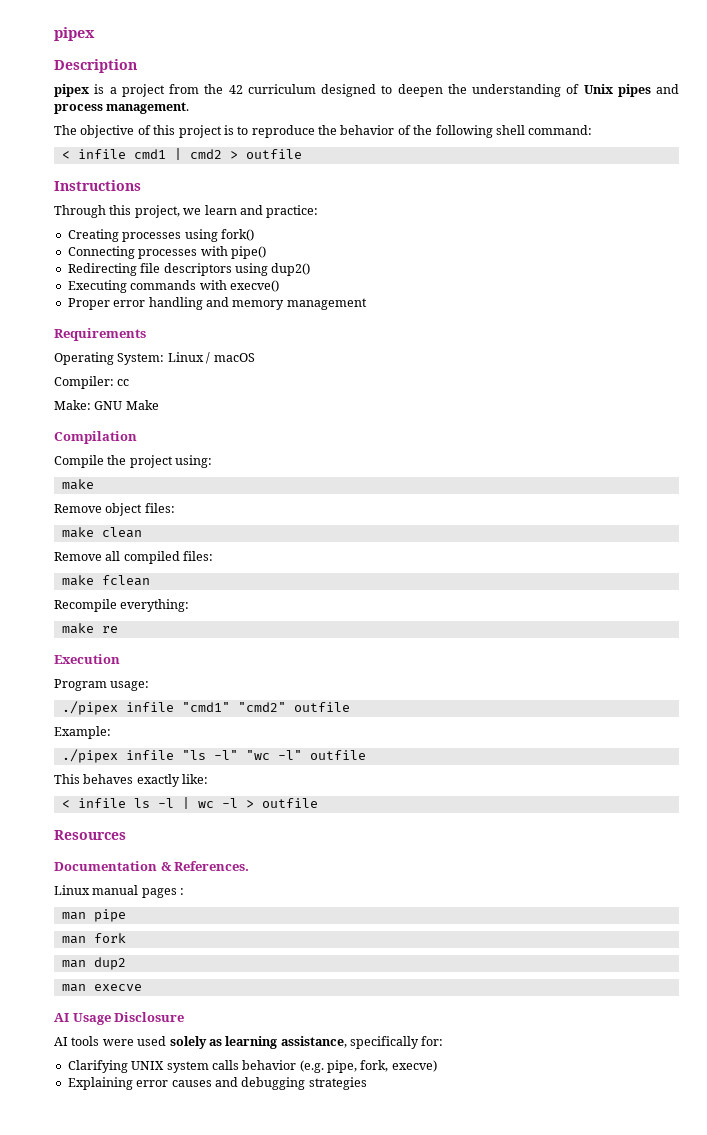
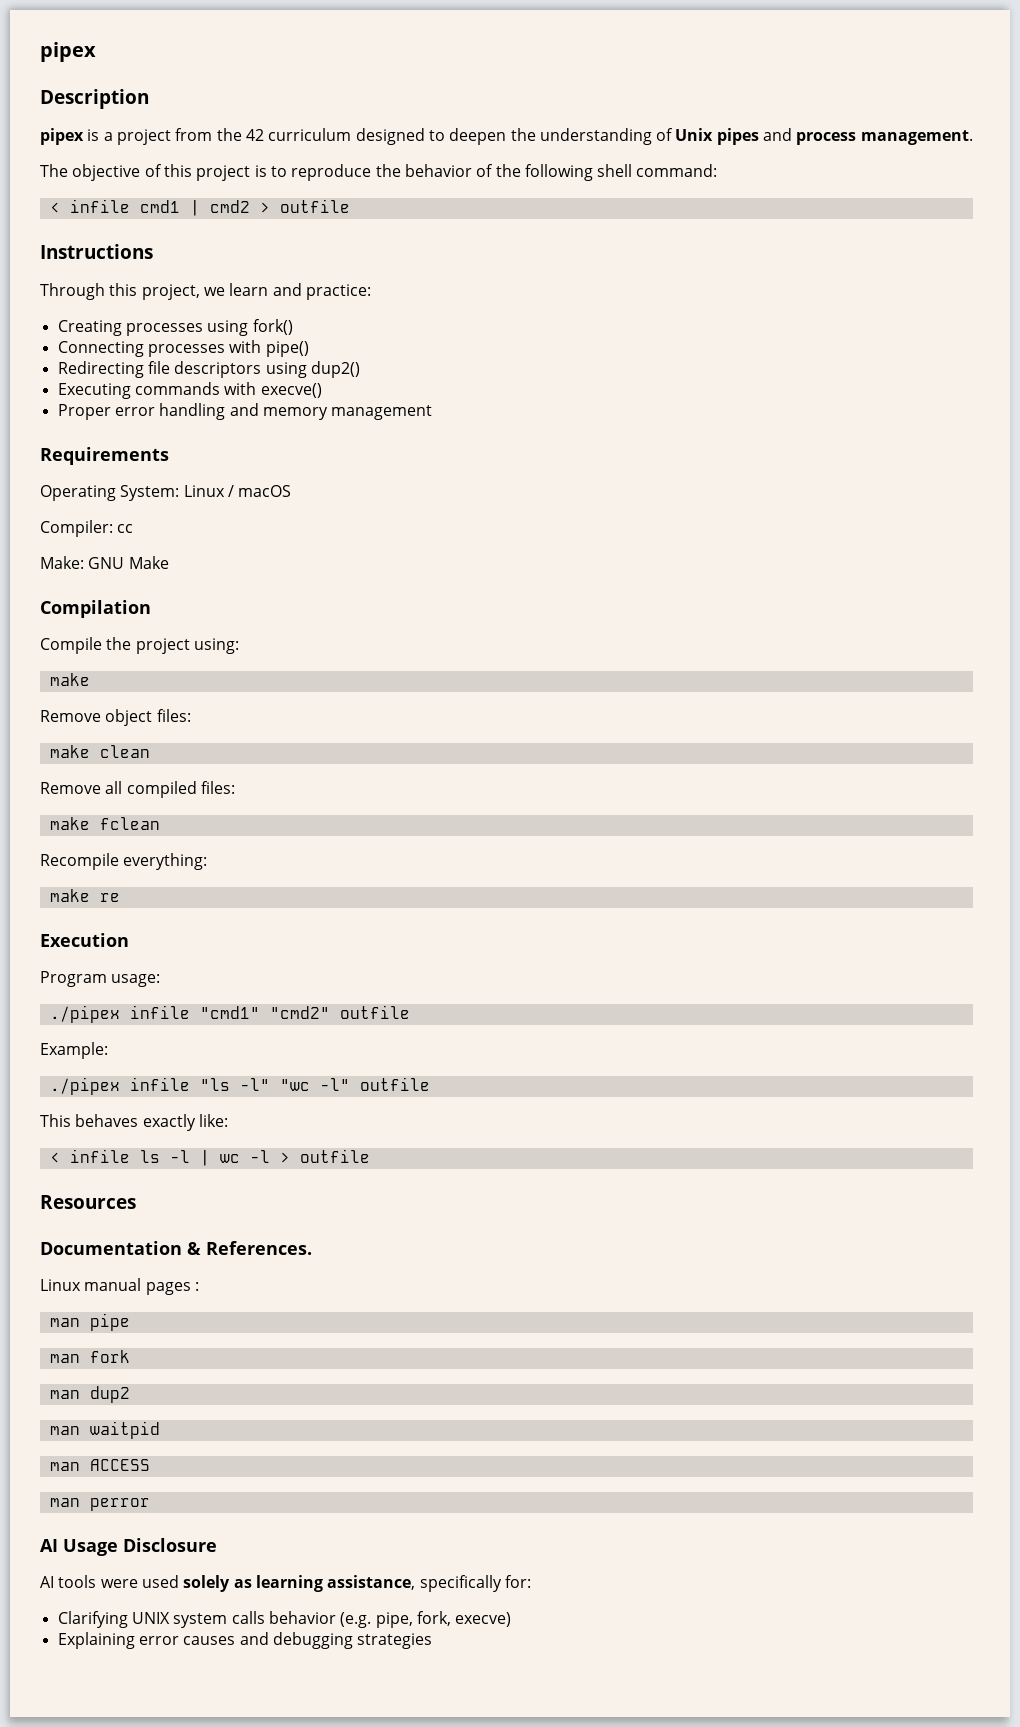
- man execve
+ man waitpid
+ man ACCESS
+ man perror

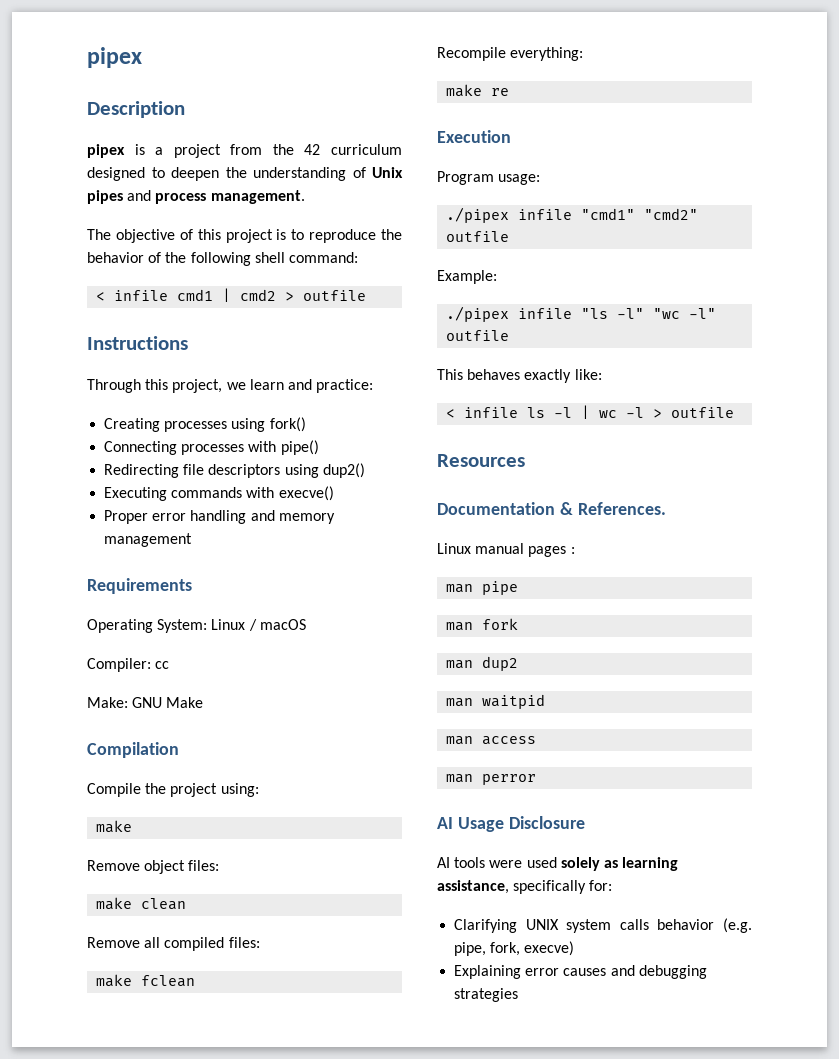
- man ACCESS
+ man access

